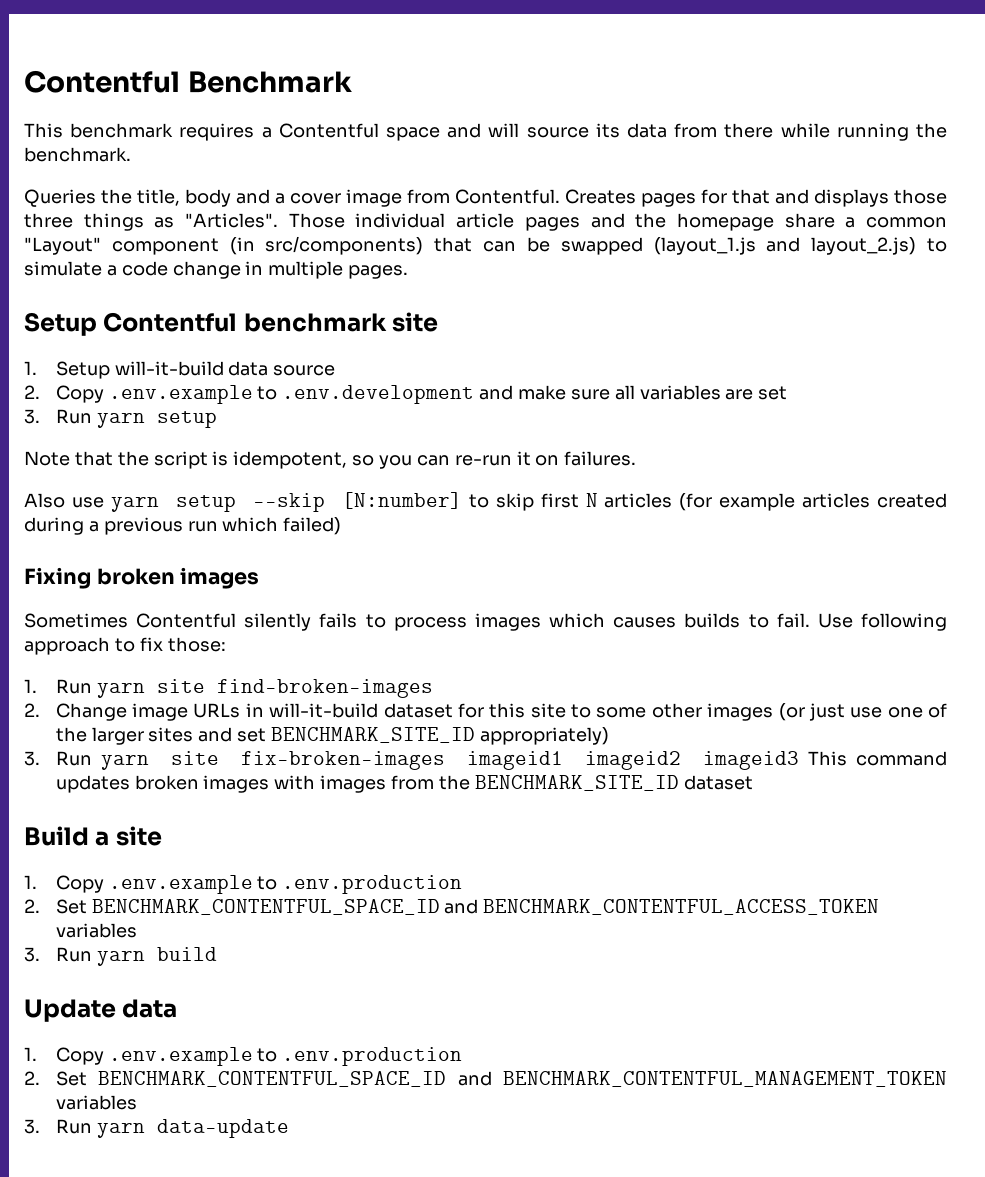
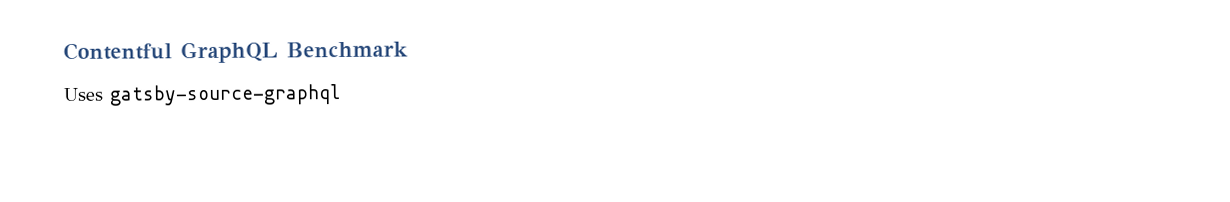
- Contentful Benchmark
+ Contentful GraphQL Benchmark
- This benchmark requires a Contentful space and will source its data from there while running the benchmark.
- Queries the title, body and a cover image from Contentful. Creates pages for that and displays those three things as "Articles". Those individual article pages and the homepage share a common "Layout" component (in src/components) that can be swapped (layout_1.js and layout_2.js) to simulate a code change in multiple pages.
- Setup Contentful benchmark site
- 1. Setup will-it-build data source
- 2. Copy .env.example to .env.development and make sure all variables are set
- 3. Run yarn setup
- Note that the script is idempotent, so you can re-run it on failures.
- Also use yarn setup --skip [N:number] to skip first N articles (for example articles created during a previous run which failed)
- Fixing broken images
- Sometimes Contentful silently fails to process images which causes builds to fail. Use following approach to fix those:
- 1. Run yarn site find-broken-images
- 2. Change image URLs in will-it-build dataset for this site to some other images (or just use one of the larger sites and set BENCHMARK_SITE_ID appropriately)
- 3. Run yarn site fix-broken-images imageid1 imageid2 imageid3 This command updates broken images with images from the BENCHMARK_SITE_ID dataset
- Build a site
- 1. Copy .env.example to .env.production
- 2. Set BENCHMARK_CONTENTFUL_SPACE_ID and BENCHMARK_CONTENTFUL_ACCESS_TOKEN variables
- 3. Run yarn build
- Update data
- 1. Copy .env.example to .env.production
- 2. Set BENCHMARK_CONTENTFUL_SPACE_ID and BENCHMARK_CONTENTFUL_MANAGEMENT_TOKEN variables
- 3. Run yarn data-update
+ Uses gatsby-source-graphql

